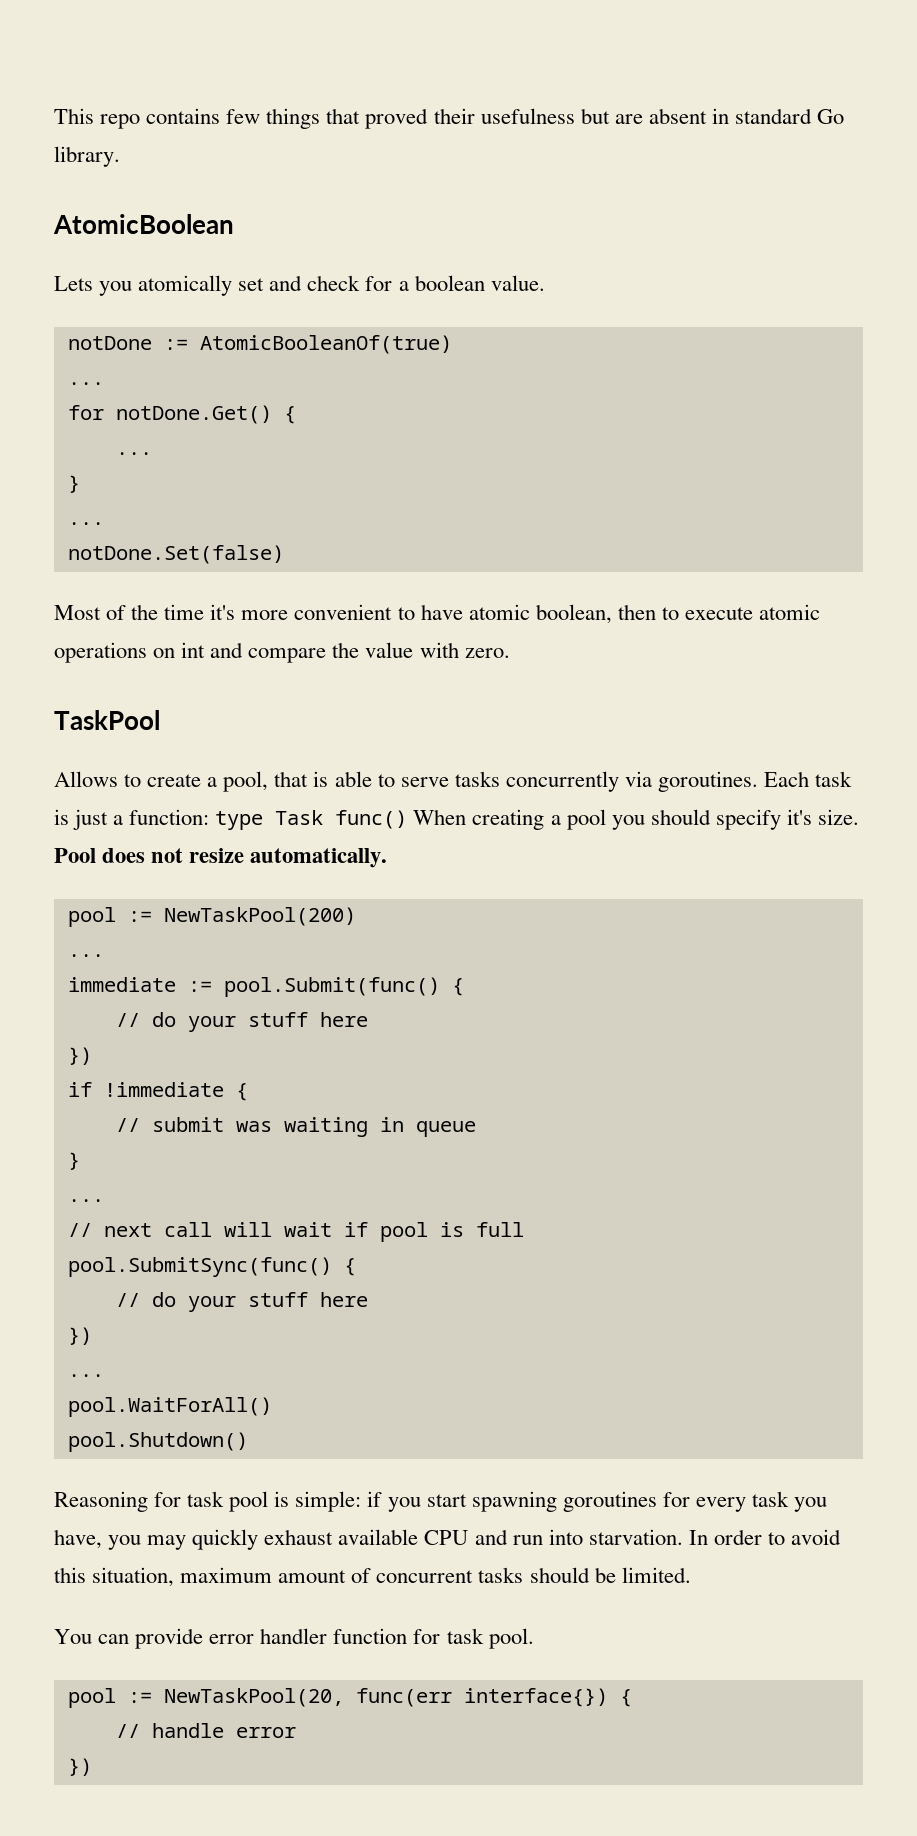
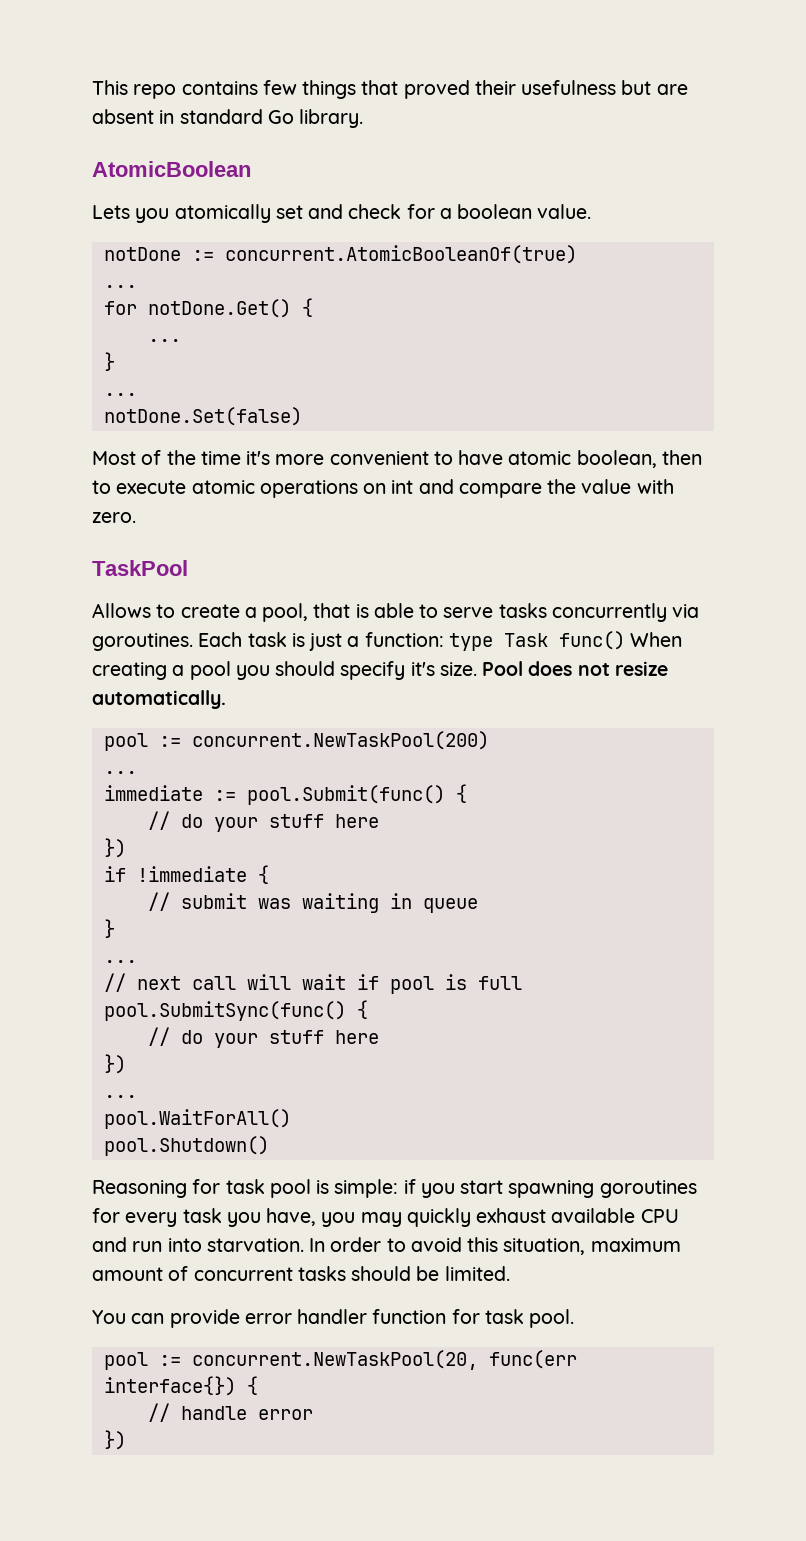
- notDone := AtomicBooleanOf(true)
+ notDone := concurrent.AtomicBooleanOf(true)
- pool := NewTaskPool(200)
+ pool := concurrent.NewTaskPool(200)
- pool := NewTaskPool(20, func(err interface{}) {
+ pool := concurrent.NewTaskPool(20, func(err interface{}) {

